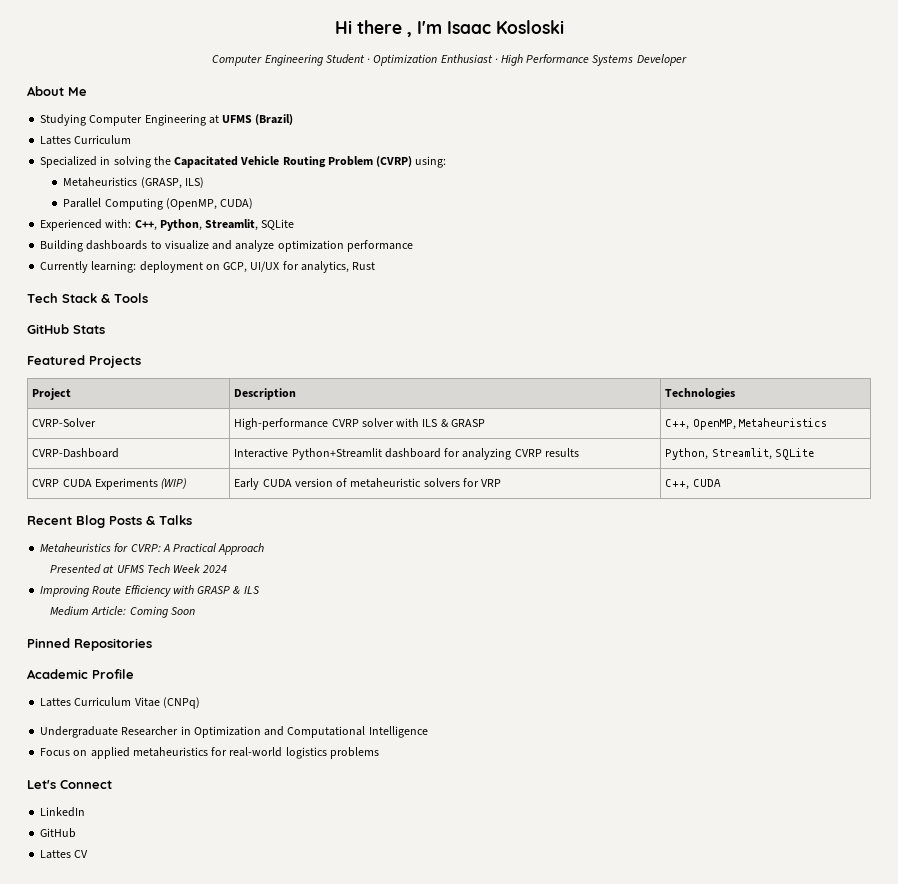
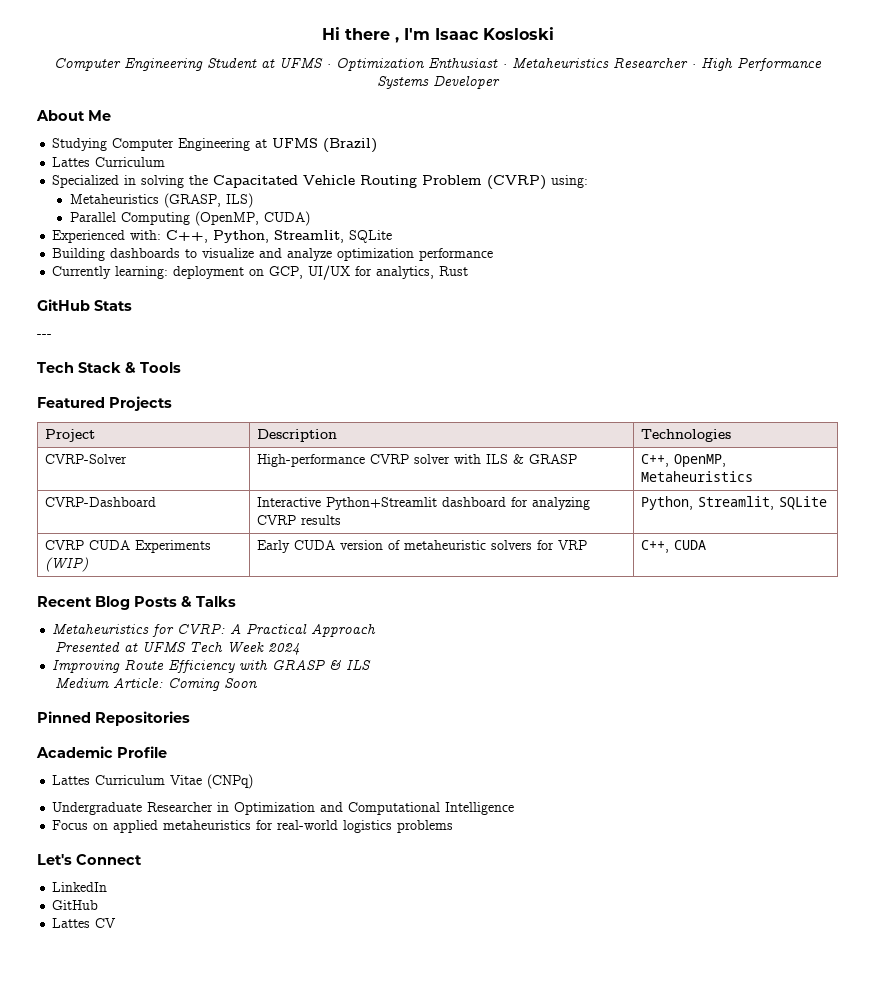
- Computer Engineering Student · Optimization Enthusiast · High Performance Systems Developer
+ Computer Engineering Student at UFMS · Optimization Enthusiast · Metaheuristics Researcher · High Performance Systems Developer
+ GitHub Stats
+ ---
- GitHub Stats

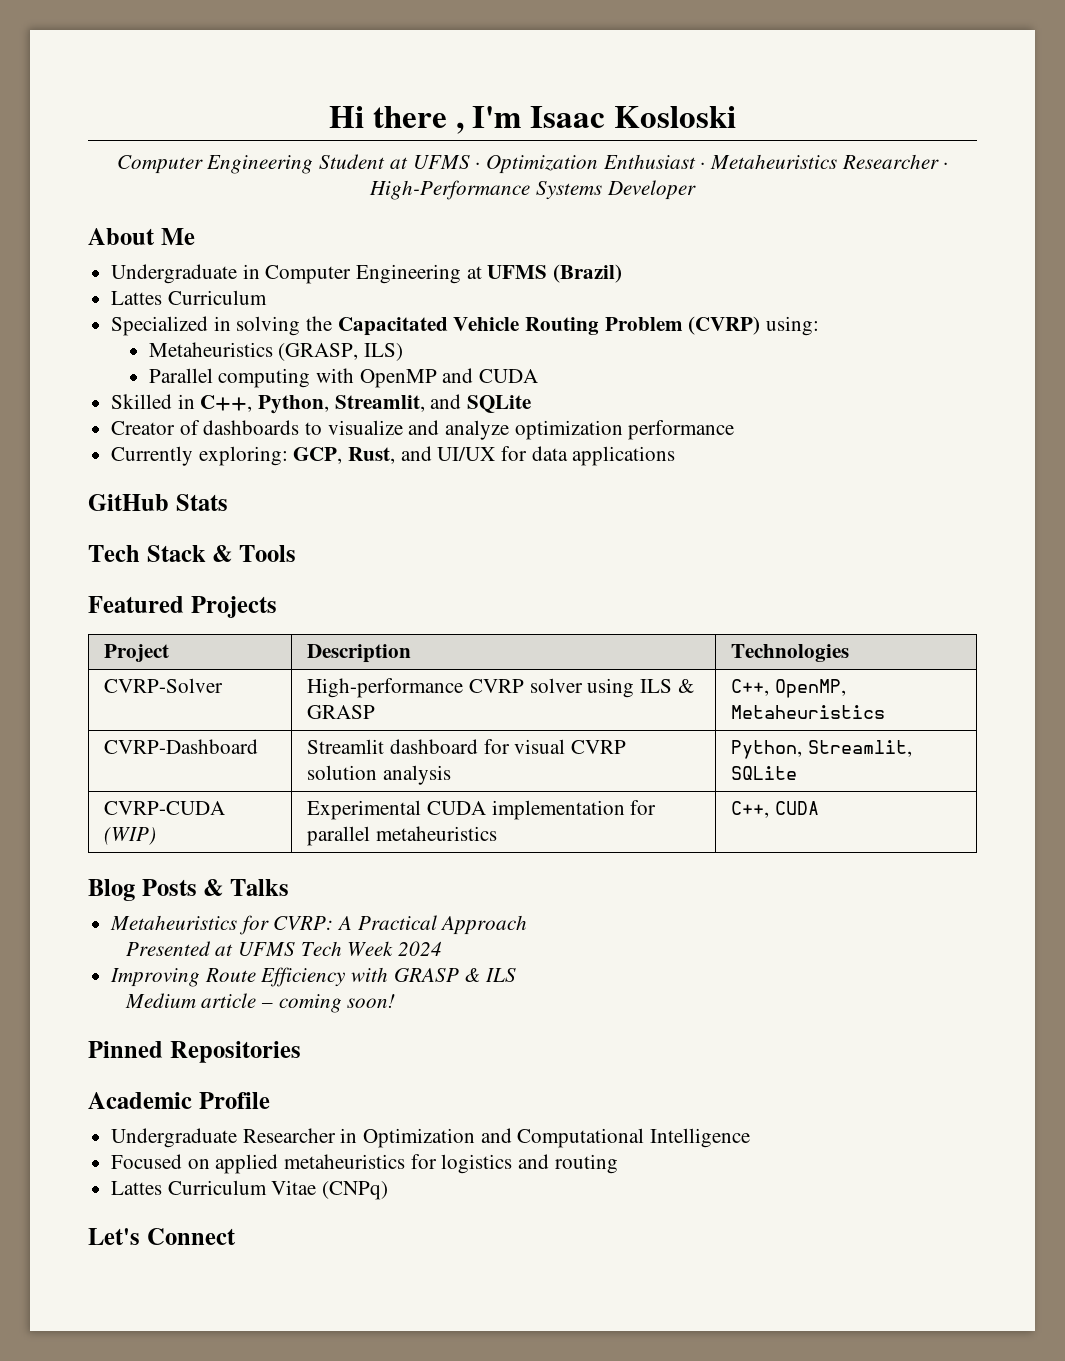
- Computer Engineering Student at UFMS · Optimization Enthusiast · Metaheuristics Researcher · High Performance Systems Developer
+ Computer Engineering Student at UFMS · Optimization Enthusiast · Metaheuristics Researcher · High-Performance Systems Developer
- Studying Computer Engineering at UFMS (Brazil)
+ Undergraduate in Computer Engineering at UFMS (Brazil)
- Parallel Computing (OpenMP, CUDA)
- Experienced with: C++, Python, Streamlit, SQLite
- Building dashboards to visualize and analyze optimization performance
+ Parallel computing with OpenMP and CUDA
+ Skilled in C++, Python, Streamlit, and SQLite
+ Creator of dashboards to visualize and analyze optimization performance
- Currently learning: deployment on GCP, UI/UX for analytics, Rust
+ Currently exploring: GCP, Rust, and UI/UX for data applications
- ---
- CVRP-Solver | High-performance CVRP solver with ILS & GRASP | C++, OpenMP, Metaheuristics
+ CVRP-Solver | High-performance CVRP solver using ILS & GRASP | C++, OpenMP, Metaheuristics
- CVRP-Dashboard | Interactive Python+Streamlit dashboard for analyzing CVRP results | Python, Streamlit, SQLite
- CVRP CUDA Experiments (WIP) | Early CUDA version of metaheuristic solvers for VRP | C++, CUDA
+ CVRP-Dashboard | Streamlit dashboard for visual CVRP solution analysis | Python, Streamlit, SQLite
+ CVRP-CUDA (WIP) | Experimental CUDA implementation for parallel metaheuristics | C++, CUDA
- Recent Blog Posts & Talks
+ Blog Posts & Talks
- Medium Article: Coming Soon
+ Medium article – coming soon!
- Lattes Curriculum Vitae (CNPq)
- Focus on applied metaheuristics for real-world logistics problems
+ Focused on applied metaheuristics for logistics and routing
+ Lattes Curriculum Vitae (CNPq)
  Let's Connect
- LinkedIn
- GitHub
- Lattes CV

